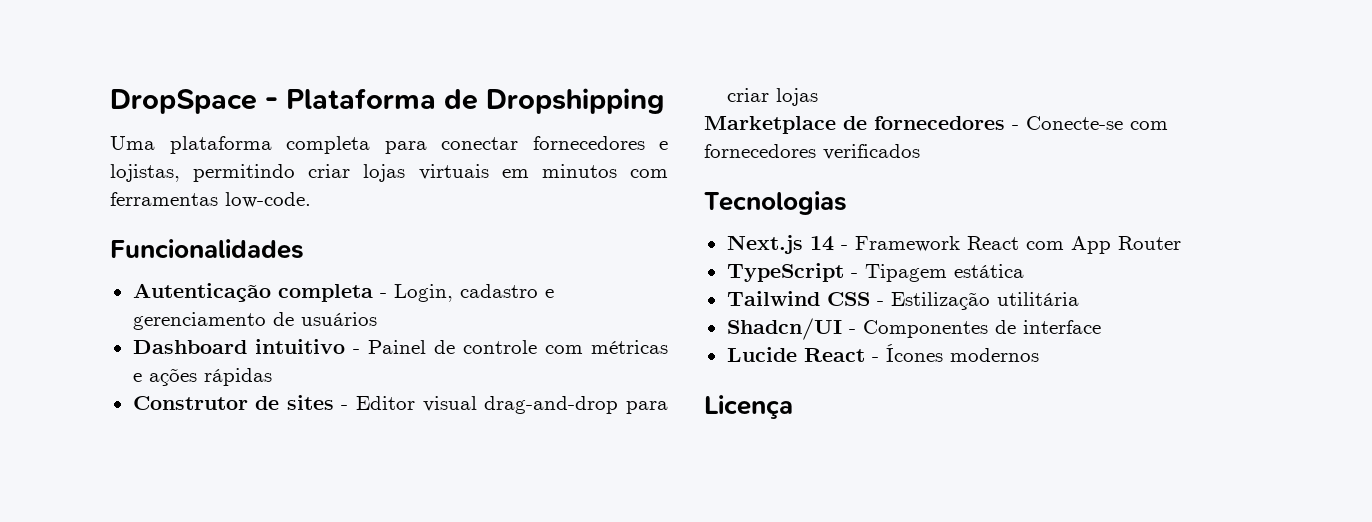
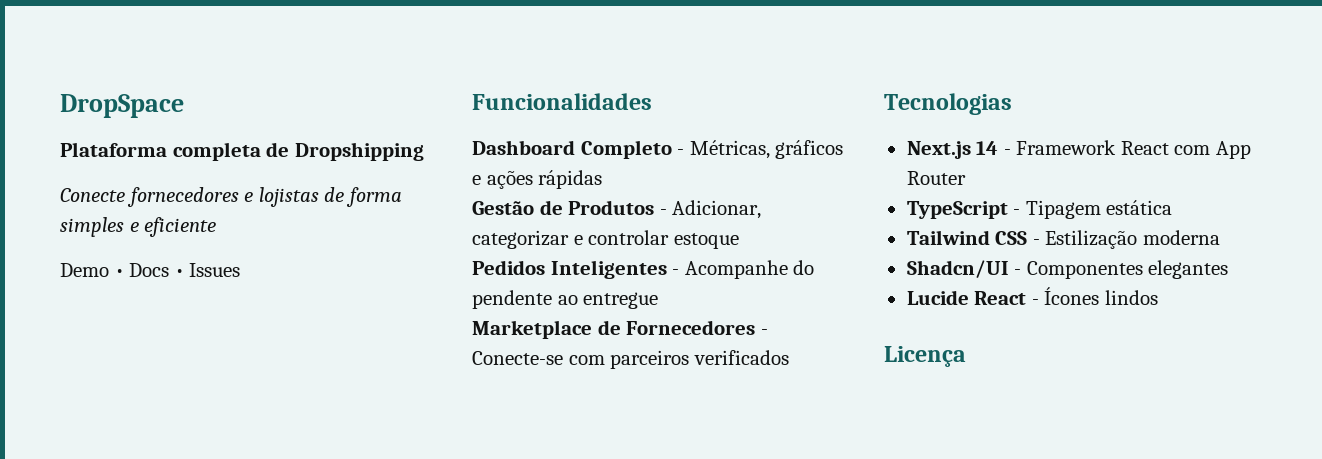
- DropSpace - Plataforma de Dropshipping
+ DropSpace
+ Plataforma completa de Dropshipping
- Uma plataforma completa para conectar fornecedores e lojistas, permitindo criar lojas virtuais em minutos com ferramentas low-code.
+ Conecte fornecedores e lojistas de forma simples e eficiente
+ Demo • Docs • Issues
  Funcionalidades
- Autenticação completa - Login, cadastro e gerenciamento de usuários
- Dashboard intuitivo - Painel de controle com métricas e ações rápidas
- Construtor de sites - Editor visual drag-and-drop para criar lojas
+ Dashboard Completo - Métricas, gráficos e ações rápidas
+ Gestão de Produtos - Adicionar, categorizar e controlar estoque
+ Pedidos Inteligentes - Acompanhe do pendente ao entregue
- Marketplace de fornecedores - Conecte-se com fornecedores verificados
+ Marketplace de Fornecedores - Conecte-se com parceiros verificados
- Tailwind CSS - Estilização utilitária
+ Tailwind CSS - Estilização moderna
- Shadcn/UI - Componentes de interface
+ Shadcn/UI - Componentes elegantes
- Lucide React - Ícones modernos
+ Lucide React - Ícones lindos

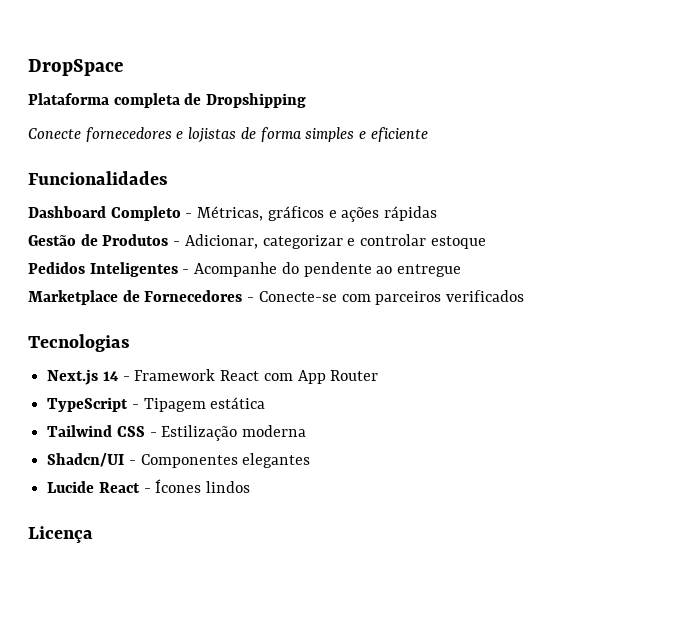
- Demo • Docs • Issues

